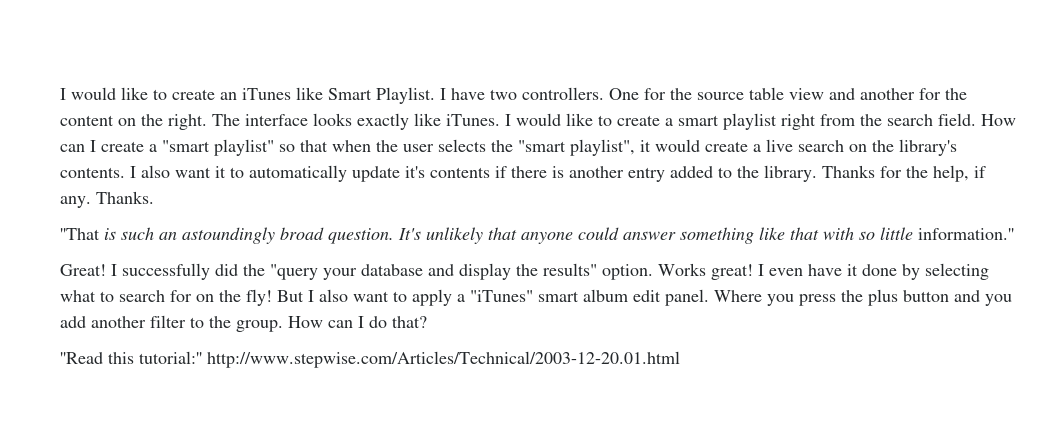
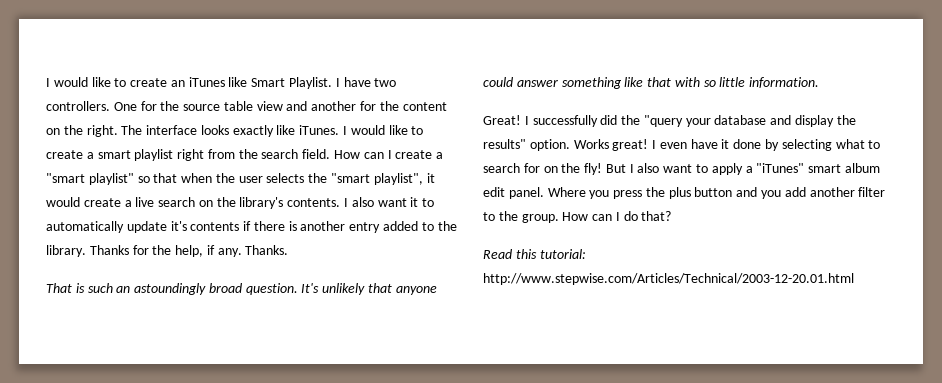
- ''That is such an astoundingly broad question.
+ That is such an astoundingly broad question.
- It's unlikely that anyone could answer something like that with so little information.''
+ It's unlikely that anyone could answer something like that with so little information.
- ''Read this tutorial:'' http://www.stepwise.com/Articles/Technical/2003-12-20.01.html
+ Read this tutorial: http://www.stepwise.com/Articles/Technical/2003-12-20.01.html

